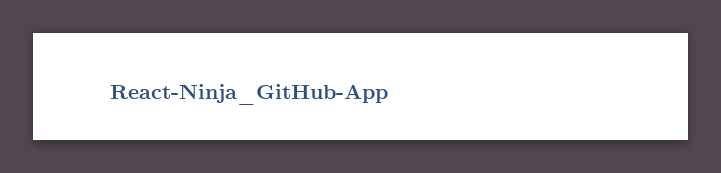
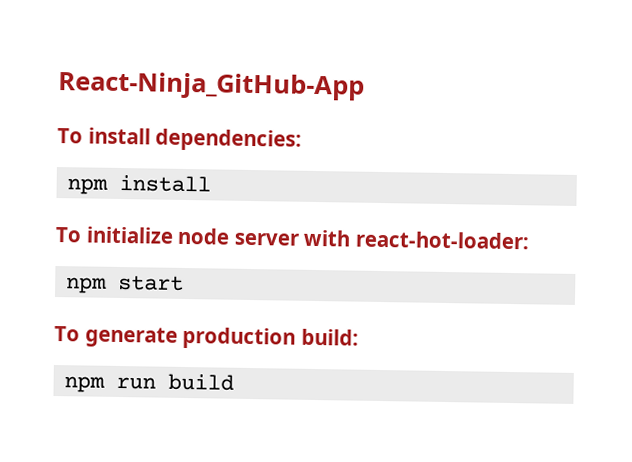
+ To install dependencies:
+ npm install
+ To initialize node server with react-hot-loader:
+ npm start
+ To generate production build:
+ npm run build

